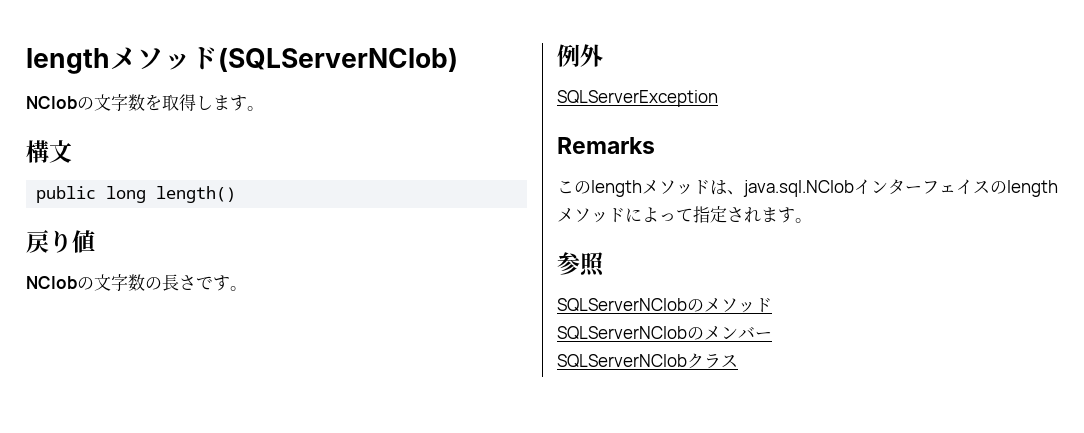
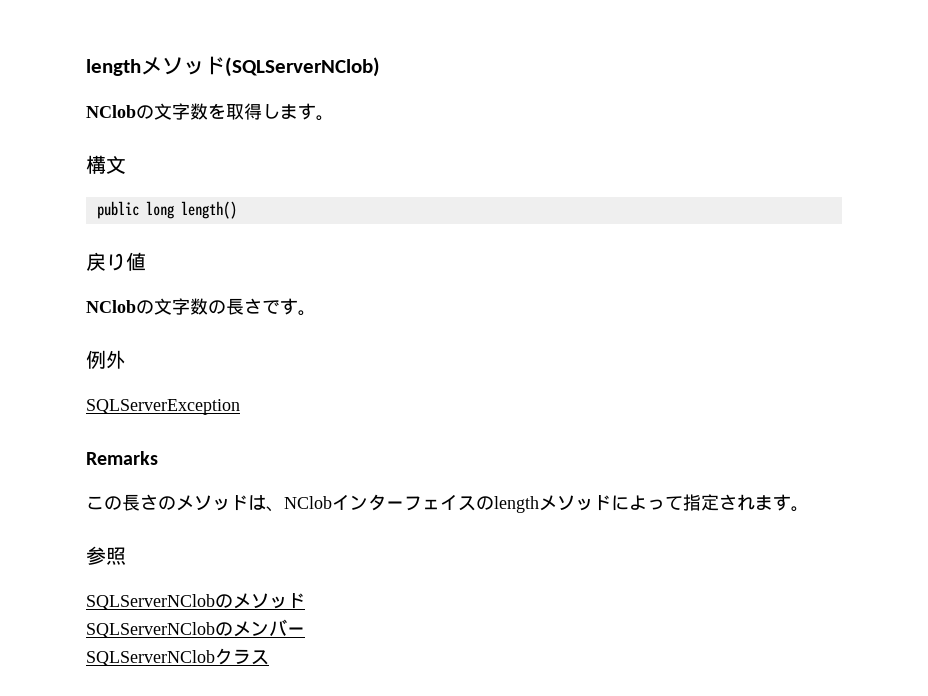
- このlengthメソッドは、java.sql.NClobインターフェイスのlengthメソッドによって指定されます。
+ この長さのメソッドは、NClobインターフェイスのlengthメソッドによって指定されます。

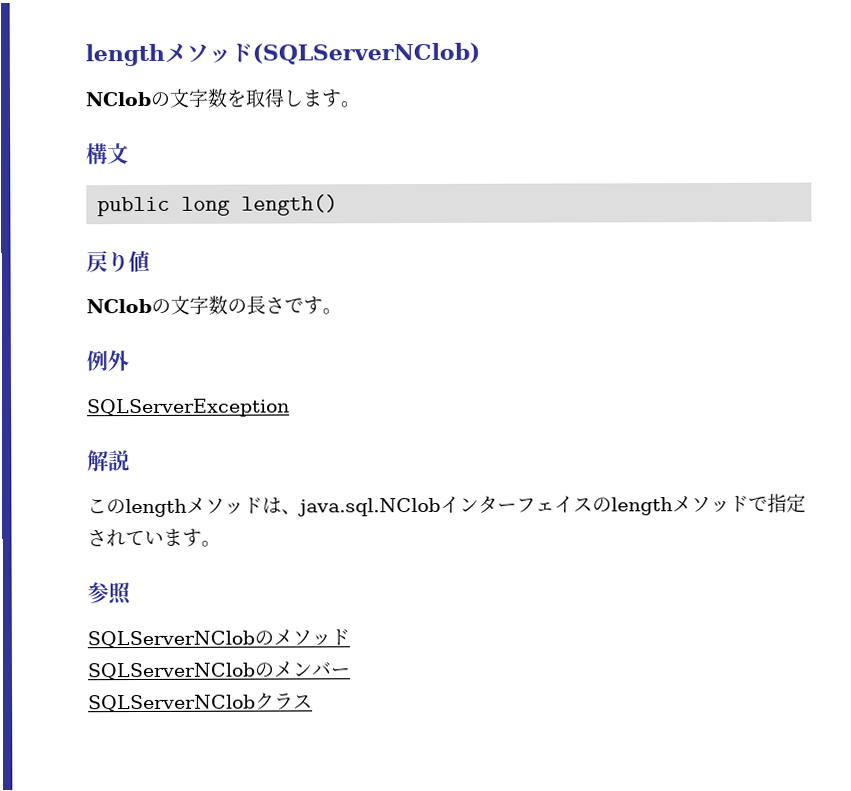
- Remarks
+ 解説
- この長さのメソッドは、NClobインターフェイスのlengthメソッドによって指定されます。
+ このlengthメソッドは、java.sql.NClobインターフェイスのlengthメソッドで指定されています。

